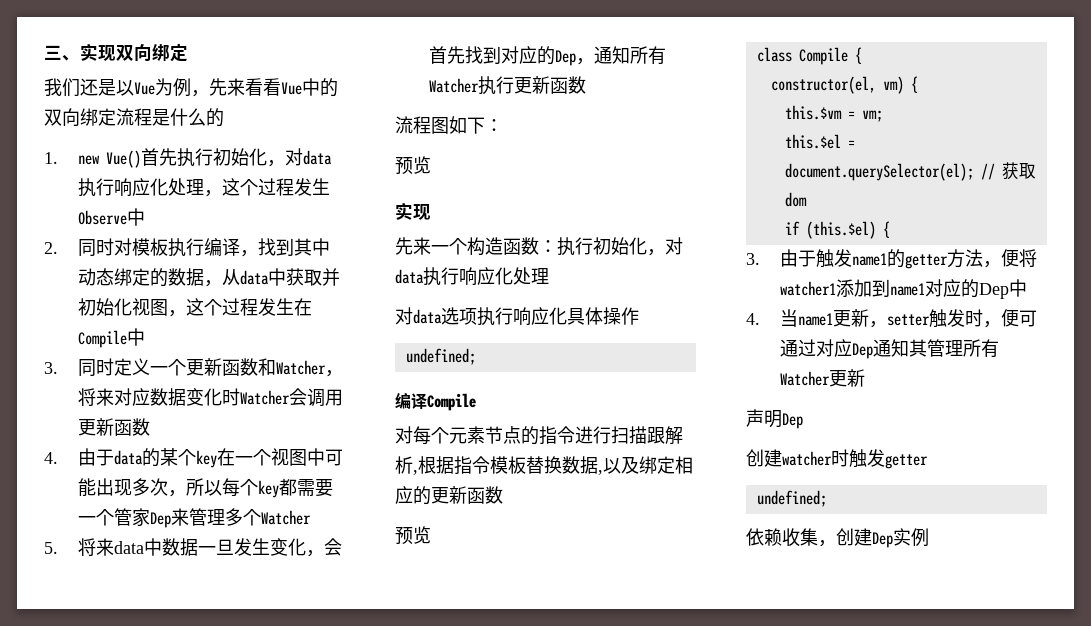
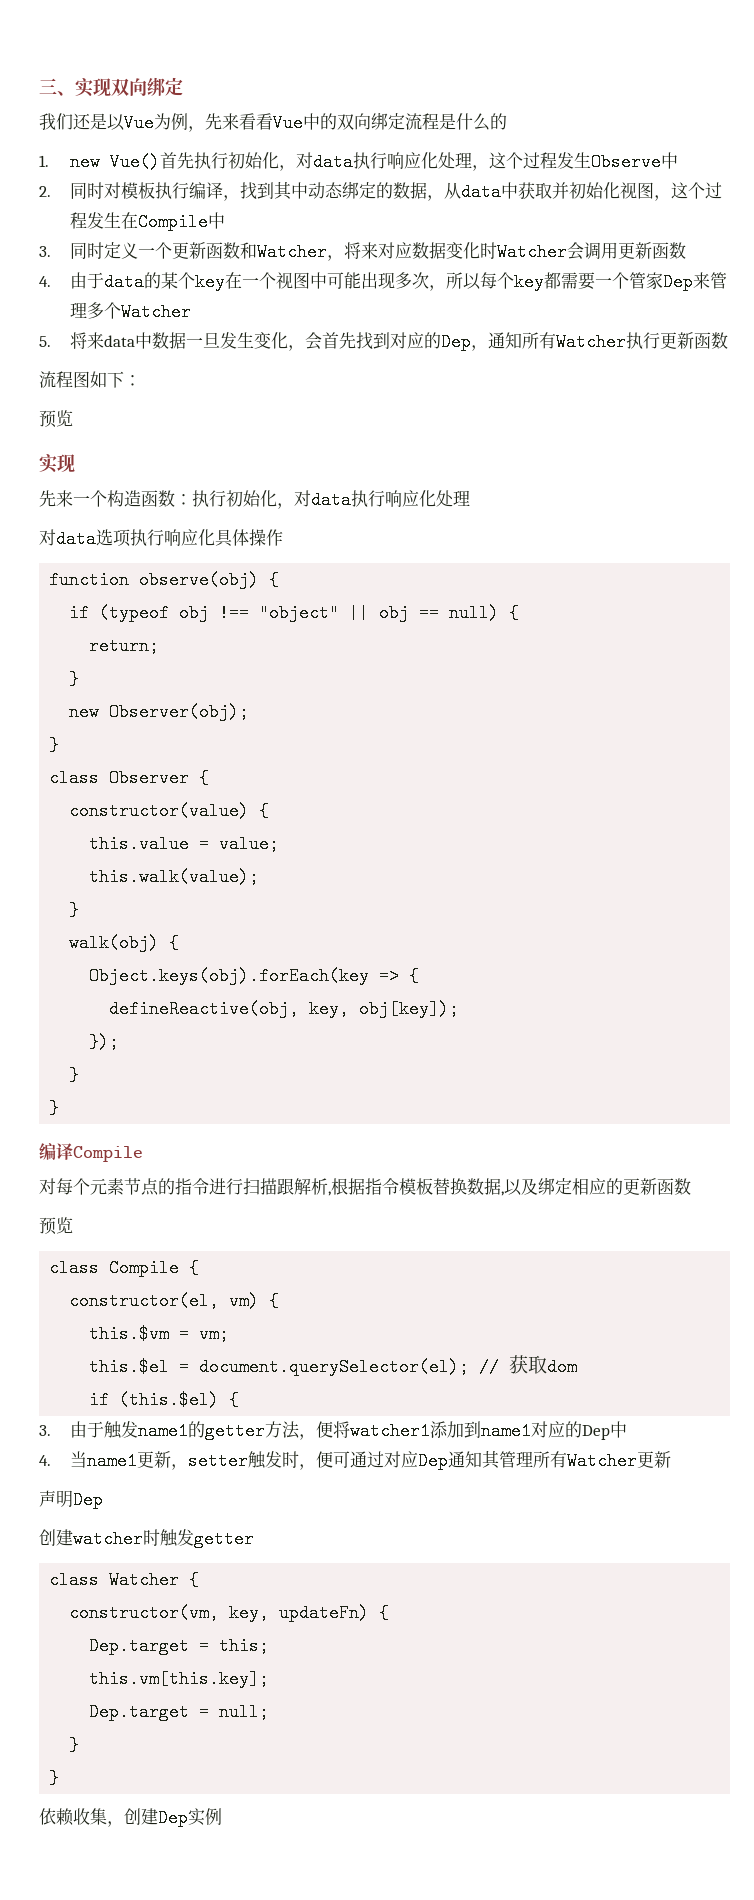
  对data选项执行响应化具体操作
- undefined;
+ function observe(obj) {
+ if (typeof obj !== "object" || obj == null) {
+ return;
+ }
+ new Observer(obj);
+ }
+ class Observer {
+ constructor(value) {
+ this.value = value;
+ this.walk(value);
+ }
+ walk(obj) {
+ Object.keys(obj).forEach(key => {
+ defineReactive(obj, key, obj[key]);
+ });
+ }
+ }
  创建watcher时触发getter
- undefined;
+ class Watcher {
+ constructor(vm, key, updateFn) {
+ Dep.target = this;
+ this.vm[this.key];
+ Dep.target = null;
+ }
+ }

